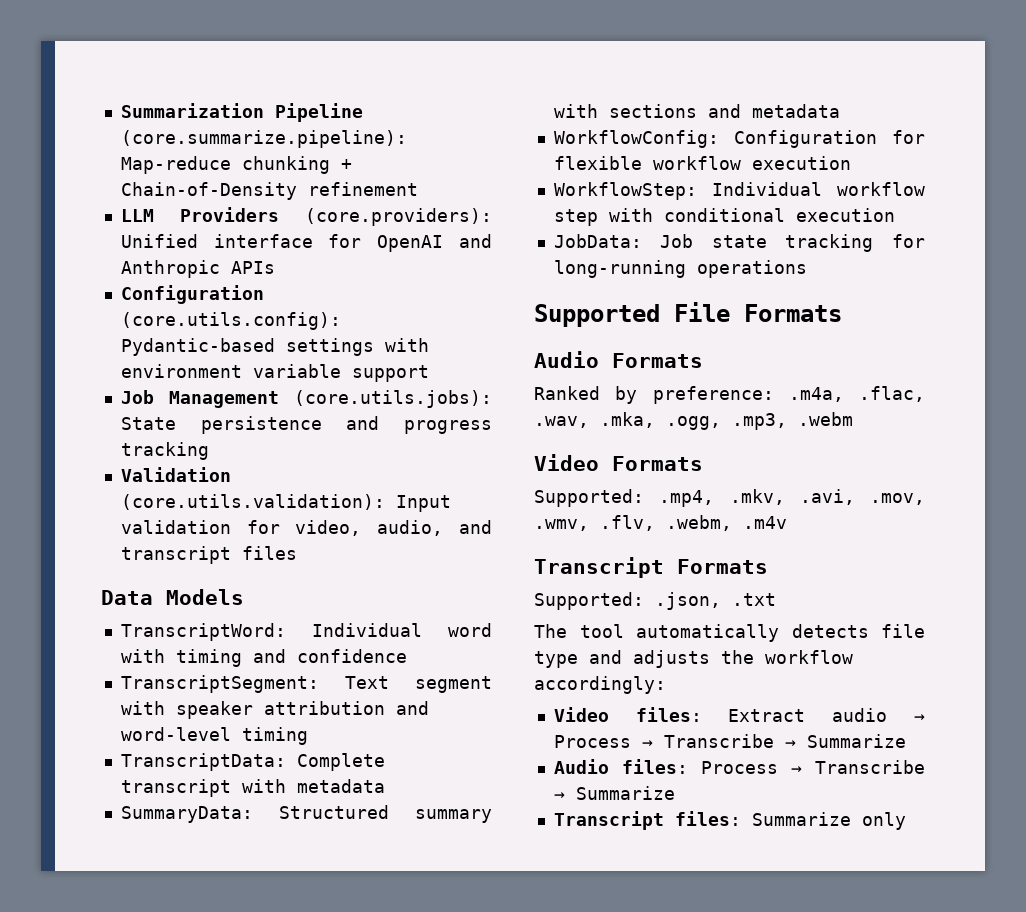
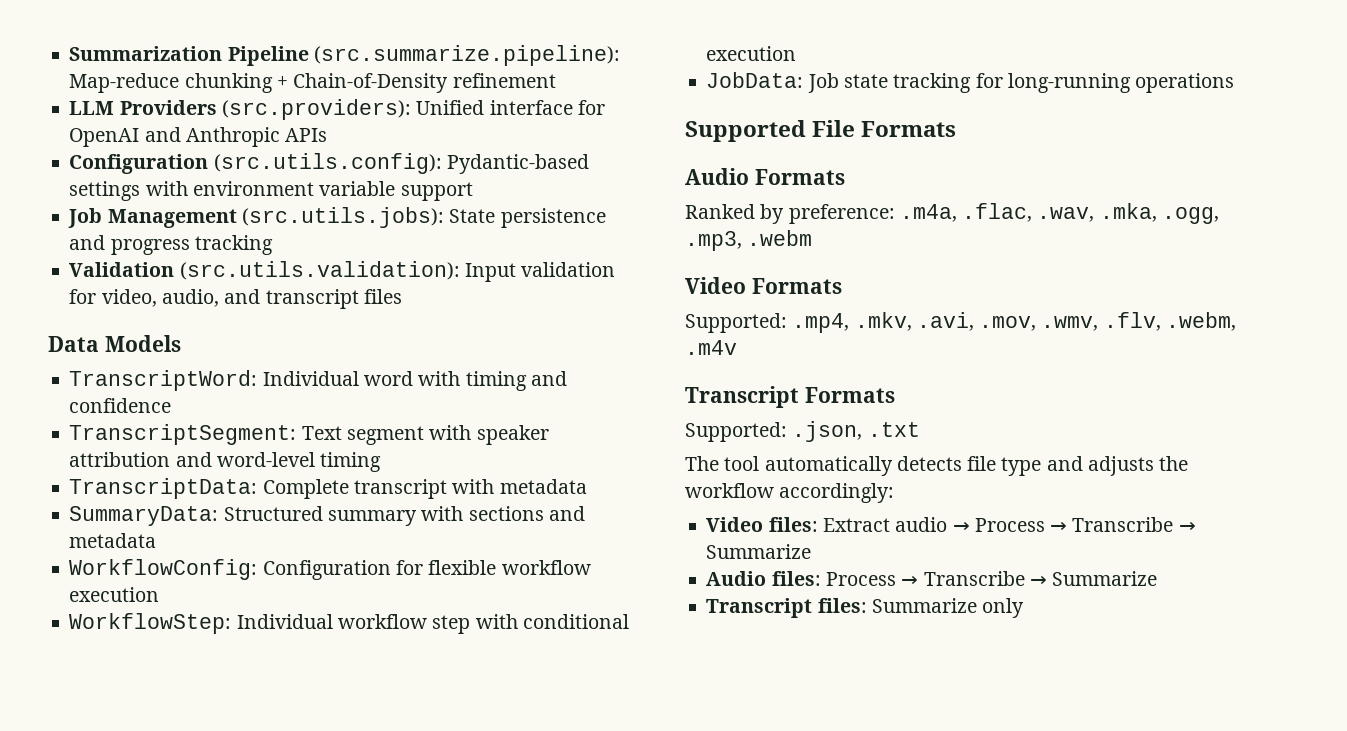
- Summarization Pipeline (core.summarize.pipeline): Map-reduce chunking + Chain-of-Density refinement
+ Summarization Pipeline (src.summarize.pipeline): Map-reduce chunking + Chain-of-Density refinement
- LLM Providers (core.providers): Unified interface for OpenAI and Anthropic APIs
+ LLM Providers (src.providers): Unified interface for OpenAI and Anthropic APIs
- Configuration (core.utils.config): Pydantic-based settings with environment variable support
+ Configuration (src.utils.config): Pydantic-based settings with environment variable support
- Job Management (core.utils.jobs): State persistence and progress tracking
+ Job Management (src.utils.jobs): State persistence and progress tracking
- Validation (core.utils.validation): Input validation for video, audio, and transcript files
+ Validation (src.utils.validation): Input validation for video, audio, and transcript files

